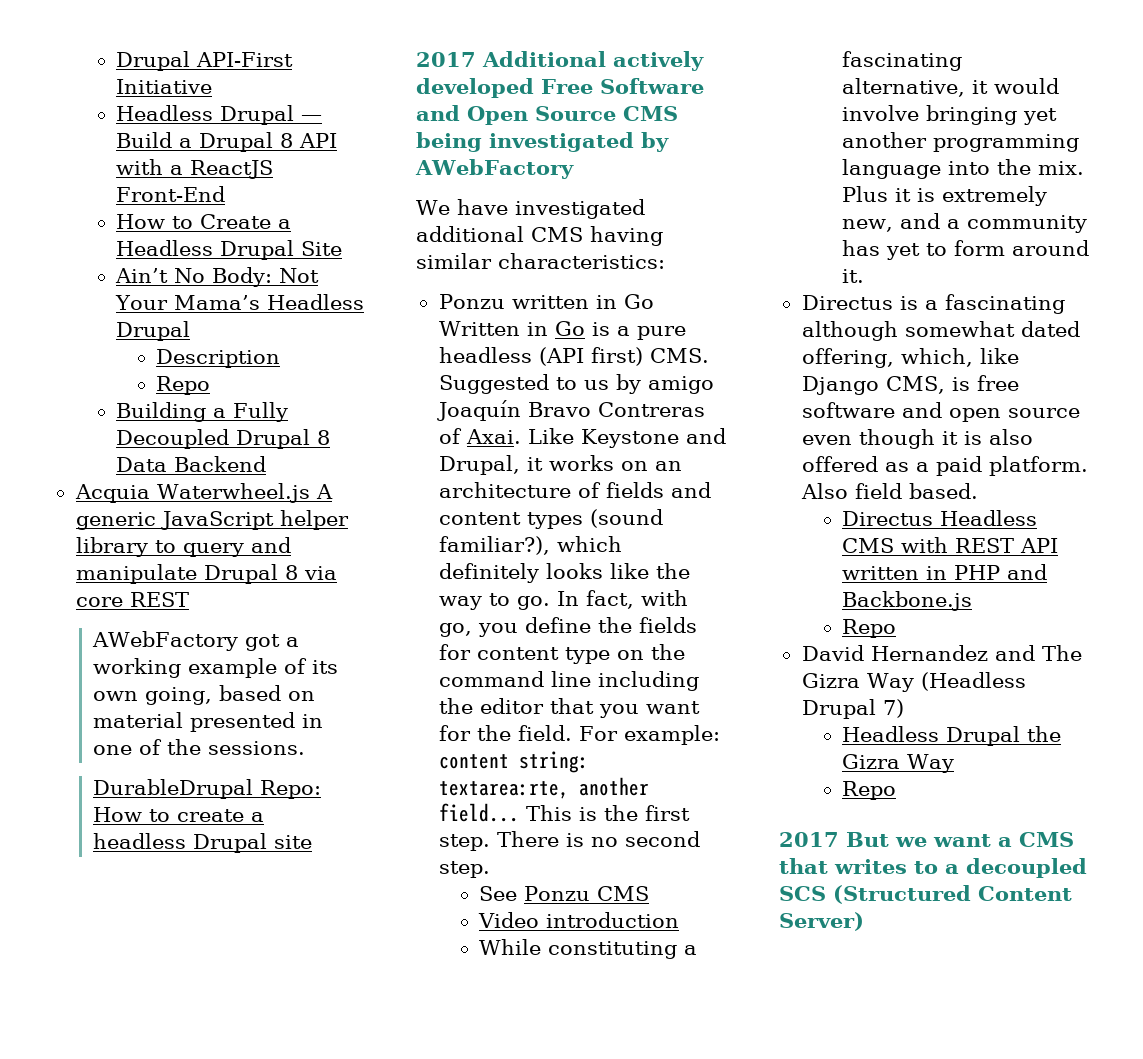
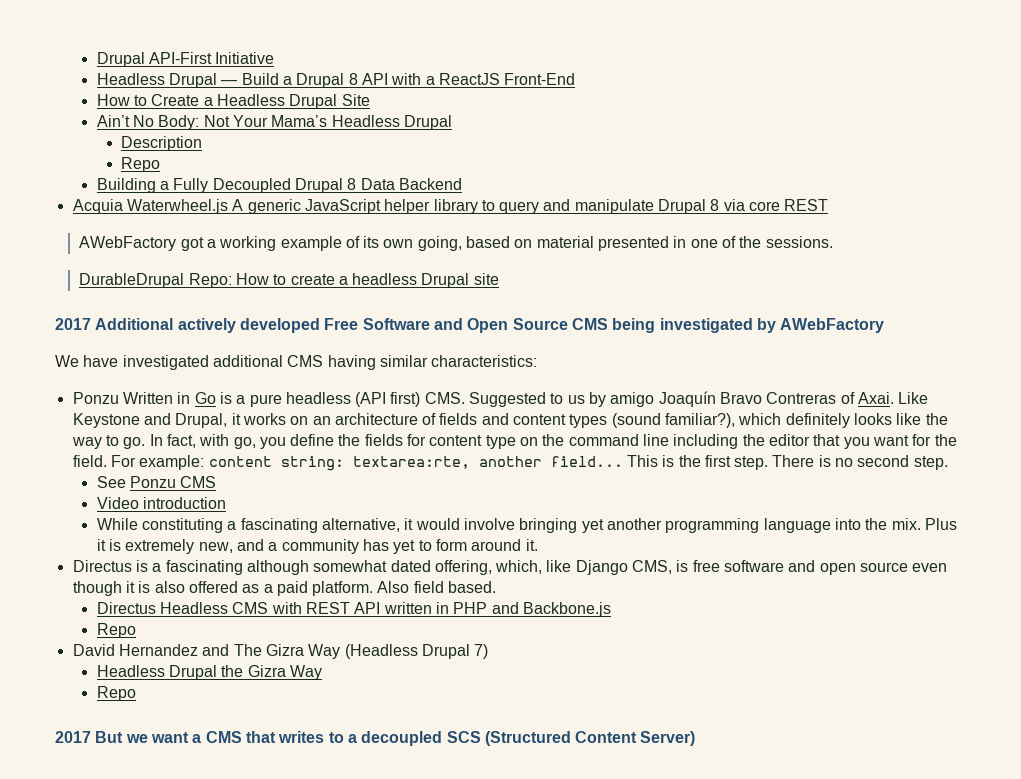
- Ponzu written in Go Written in Go is a pure headless (API first) CMS. Suggested to us by amigo Joaquín Bravo Contreras of Axai.
+ Ponzu Written in Go is a pure headless (API first) CMS. Suggested to us by amigo Joaquín Bravo Contreras of Axai.

